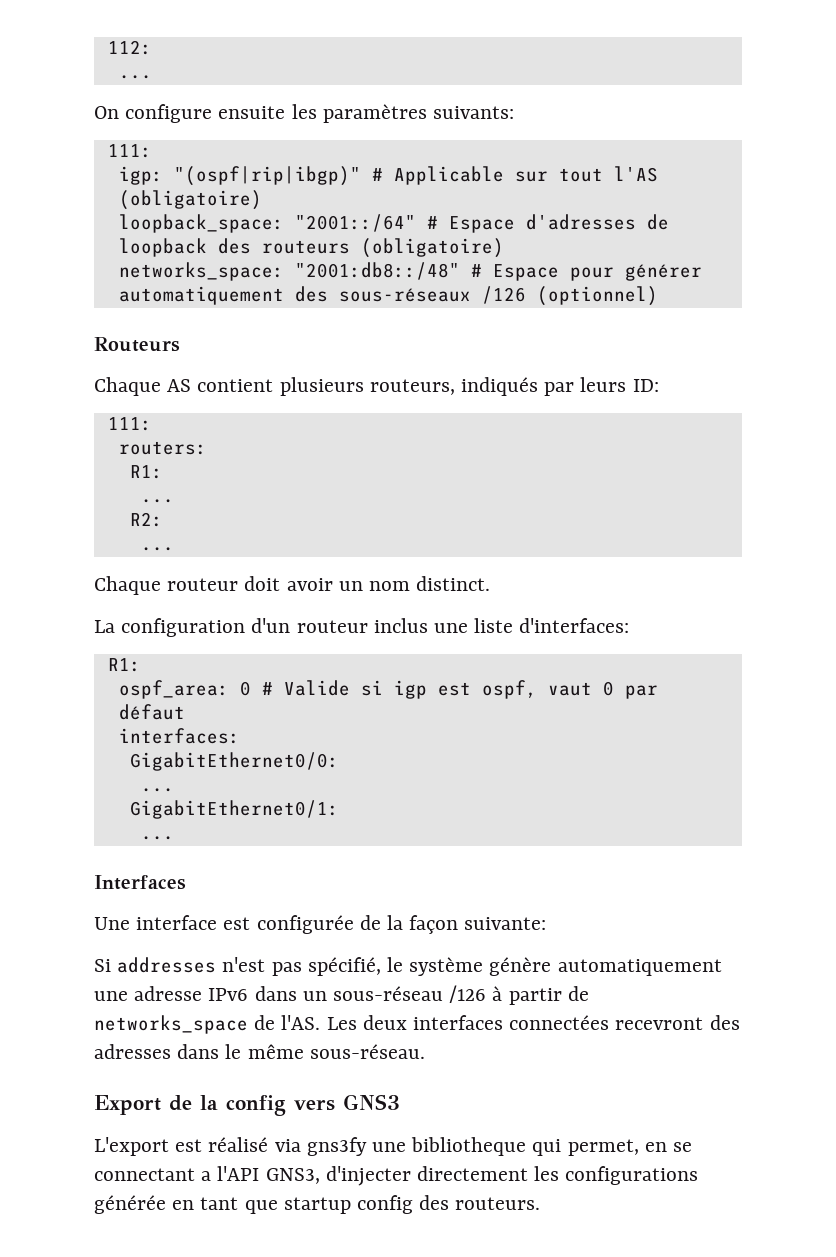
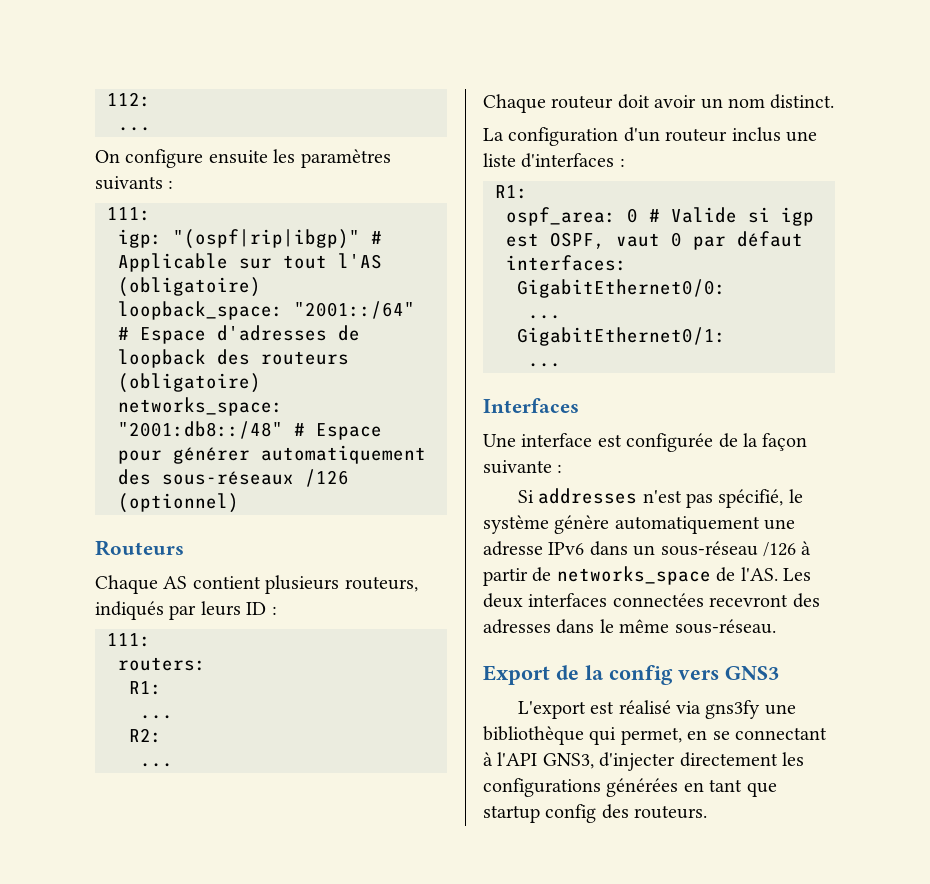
- On configure ensuite les paramètres suivants:
+ On configure ensuite les paramètres suivants :
- Chaque AS contient plusieurs routeurs, indiqués par leurs ID:
+ Chaque AS contient plusieurs routeurs, indiqués par leurs ID :
- La configuration d'un routeur inclus une liste d'interfaces:
+ La configuration d'un routeur inclus une liste d'interfaces :
- ospf_area: 0 # Valide si igp est ospf, vaut 0 par défaut
+ ospf_area: 0 # Valide si igp est OSPF, vaut 0 par défaut
- Une interface est configurée de la façon suivante:
+ Une interface est configurée de la façon suivante :
- L'export est réalisé via gns3fy une bibliotheque qui permet, en se connectant a l'API GNS3, d'injecter directement les configurations générée en tant que startup config des routeurs.
+ L'export est réalisé via gns3fy une bibliothèque qui permet, en se connectant à l'API GNS3, d'injecter directement les configurations générées en tant que startup config des routeurs.

